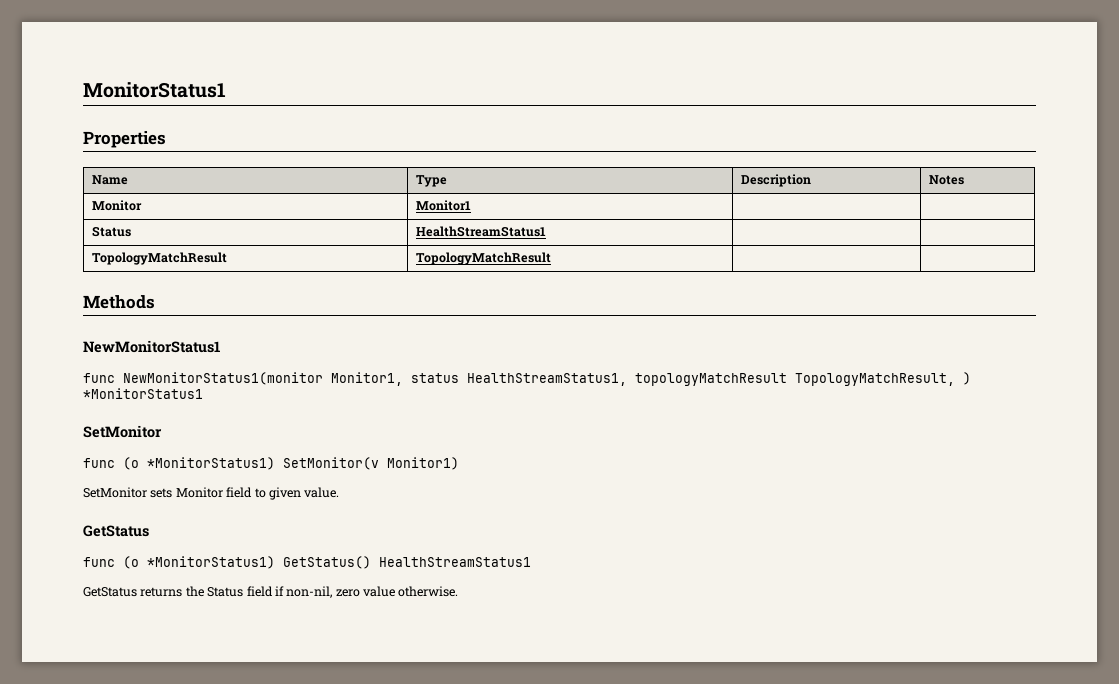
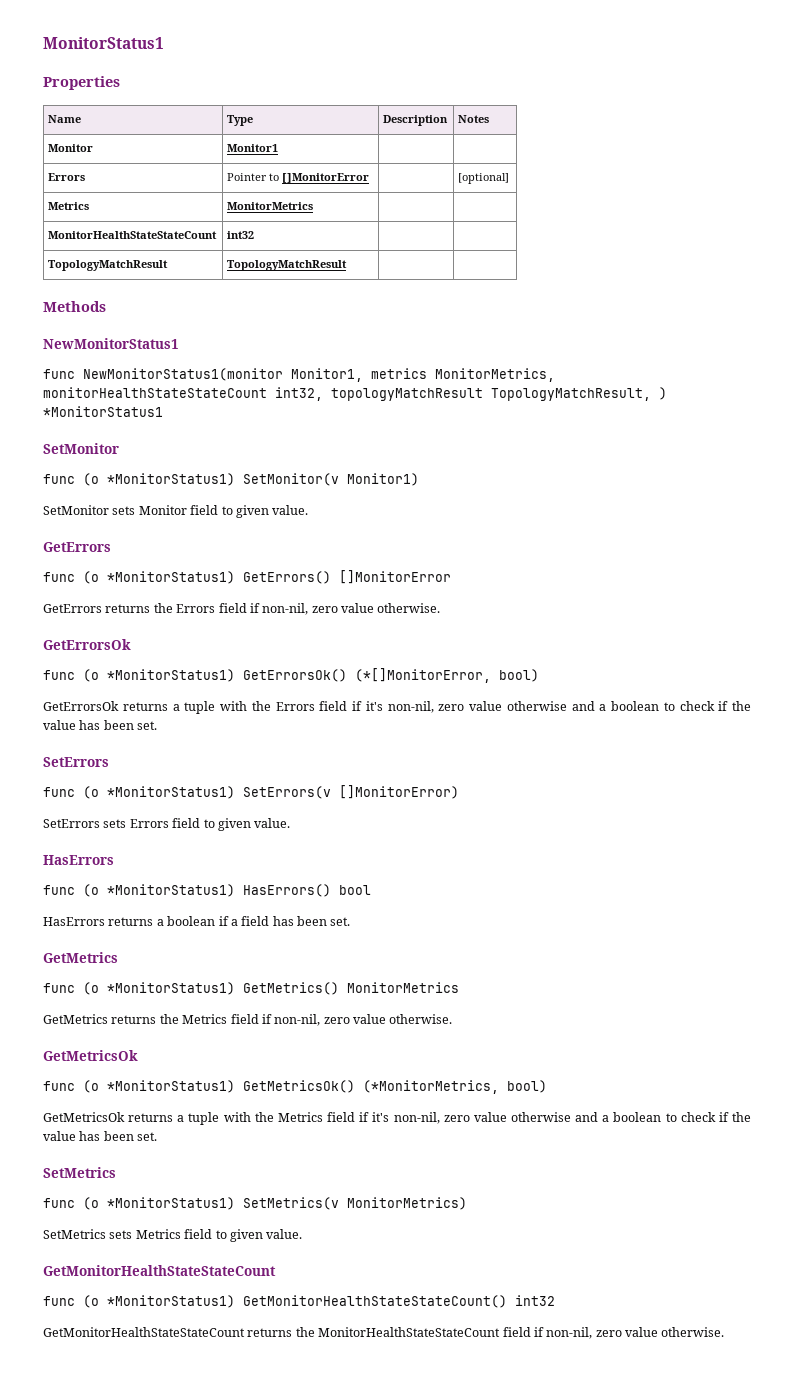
- Status | HealthStreamStatus1 | |
+ Errors | Pointer to []MonitorError | | [optional]
+ Metrics | MonitorMetrics | |
+ MonitorHealthStateStateCount | int32 | |
- func NewMonitorStatus1(monitor Monitor1, status HealthStreamStatus1, topologyMatchResult TopologyMatchResult, ) *MonitorStatus1
+ func NewMonitorStatus1(monitor Monitor1, metrics MonitorMetrics, monitorHealthStateStateCount int32, topologyMatchResult TopologyMatchResult, ) *MonitorStatus1
  SetMonitor sets Monitor field to given value.
- GetStatus
- func (o *MonitorStatus1) GetStatus() HealthStreamStatus1
- GetStatus returns the Status field if non-nil, zero value otherwise.
+ GetErrors
+ func (o *MonitorStatus1) GetErrors() []MonitorError
+ GetErrors returns the Errors field if non-nil, zero value otherwise.
+ GetErrorsOk
+ func (o *MonitorStatus1) GetErrorsOk() (*[]MonitorError, bool)
+ GetErrorsOk returns a tuple with the Errors field if it's non-nil, zero value otherwise and a boolean to check if the value has been set.
+ SetErrors
+ func (o *MonitorStatus1) SetErrors(v []MonitorError)
+ SetErrors sets Errors field to given value.
+ HasErrors
+ func (o *MonitorStatus1) HasErrors() bool
+ HasErrors returns a boolean if a field has been set.
+ GetMetrics
+ func (o *MonitorStatus1) GetMetrics() MonitorMetrics
+ GetMetrics returns the Metrics field if non-nil, zero value otherwise.
+ GetMetricsOk
+ func (o *MonitorStatus1) GetMetricsOk() (*MonitorMetrics, bool)
+ GetMetricsOk returns a tuple with the Metrics field if it's non-nil, zero value otherwise and a boolean to check if the value has been set.
+ SetMetrics
+ func (o *MonitorStatus1) SetMetrics(v MonitorMetrics)
+ SetMetrics sets Metrics field to given value.
+ GetMonitorHealthStateStateCount
+ func (o *MonitorStatus1) GetMonitorHealthStateStateCount() int32
+ GetMonitorHealthStateStateCount returns the MonitorHealthStateStateCount field if non-nil, zero value otherwise.

